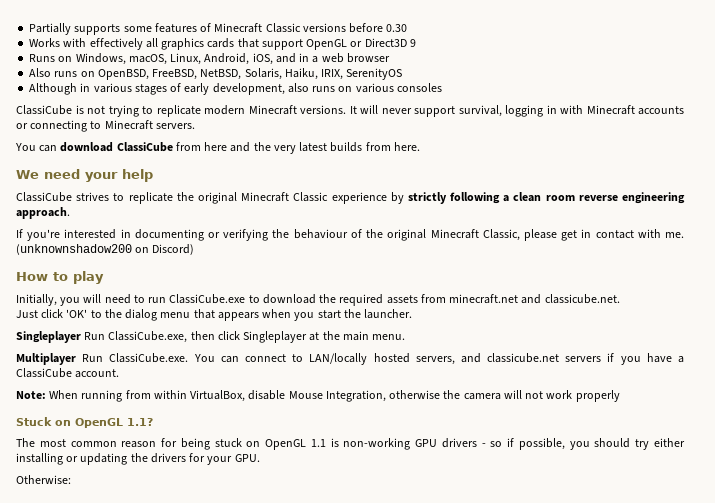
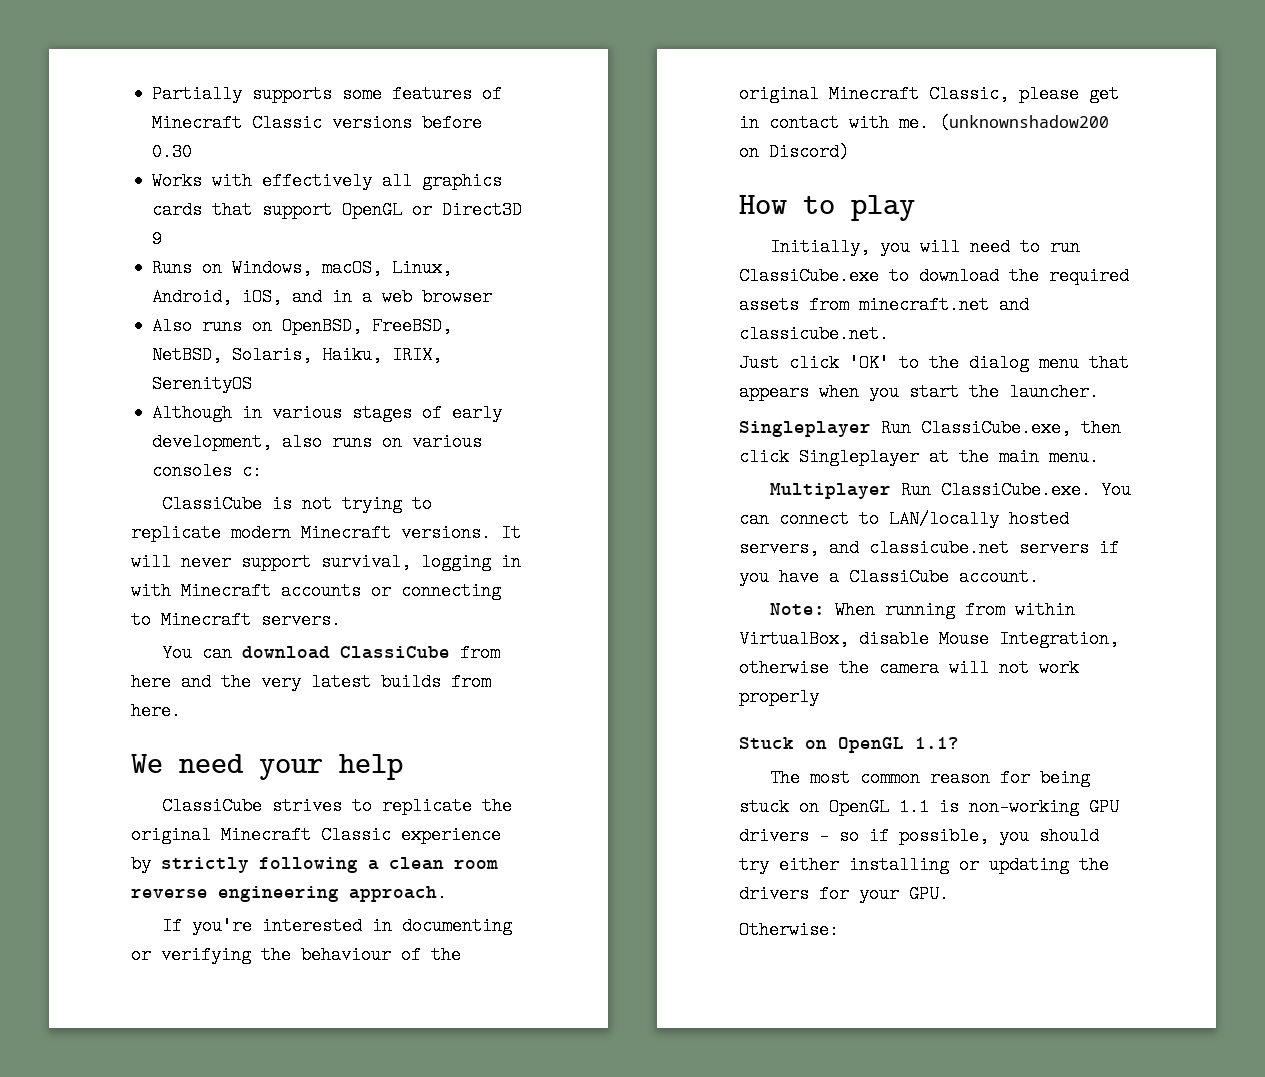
- Although in various stages of early development, also runs on various consoles
+ Although in various stages of early development, also runs on various consoles c:

